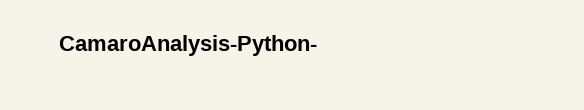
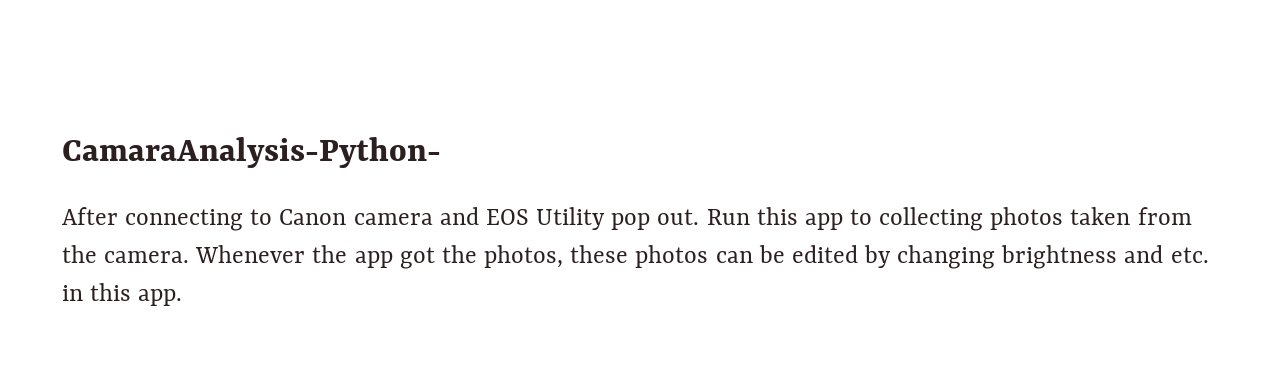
- CamaroAnalysis-Python-
+ CamaraAnalysis-Python-
+ After connecting to Canon camera and EOS Utility pop out. Run this app to collecting photos taken from the camera. Whenever the app got the photos, these photos can be edited by changing brightness and etc. in this app.

